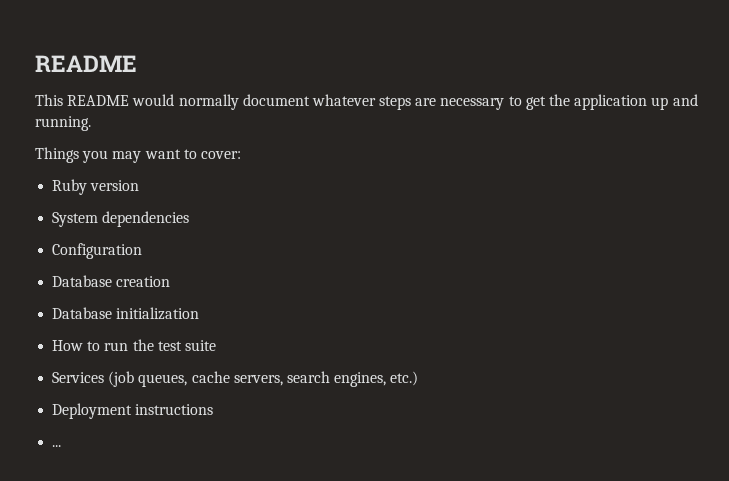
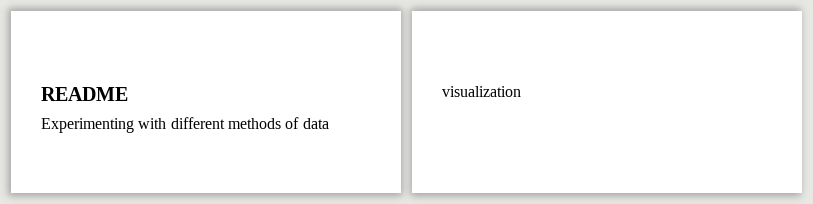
- This README would normally document whatever steps are necessary to get the application up and running.
- Things you may want to cover:
- Ruby version
- System dependencies
- Configuration
- Database creation
- Database initialization
- How to run the test suite
- Services (job queues, cache servers, search engines, etc.)
- Deployment instructions
- ...
+ Experimenting with different methods of data visualization

